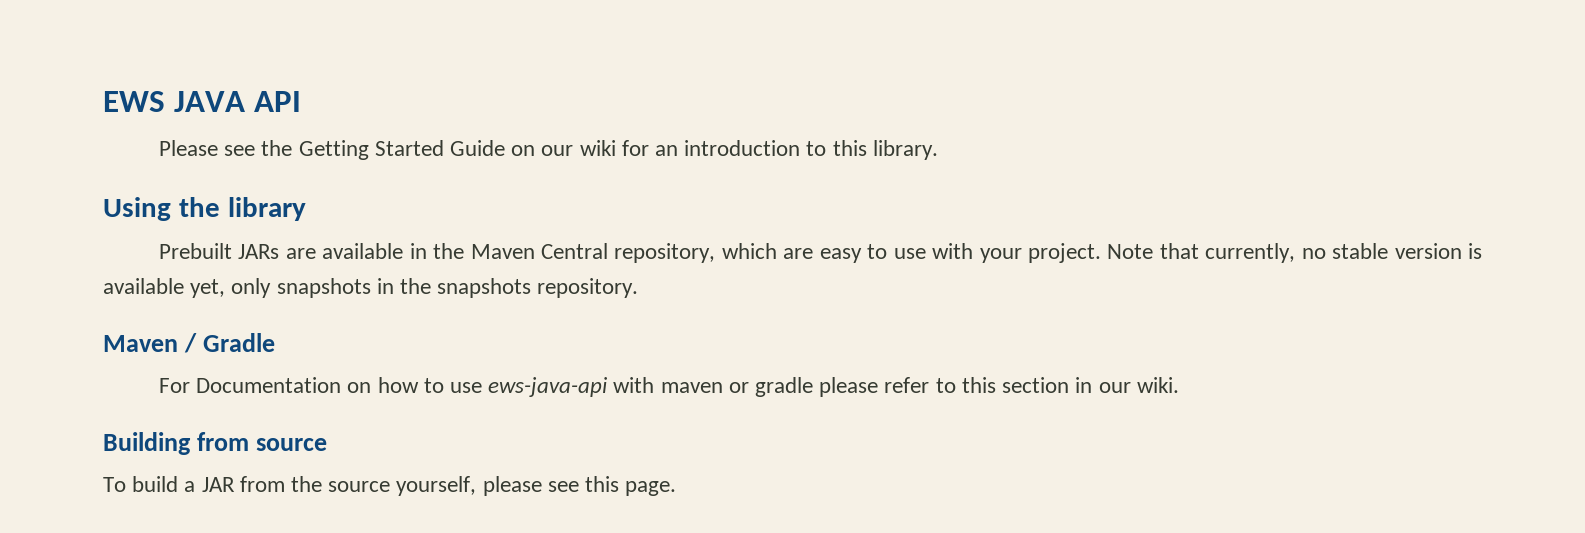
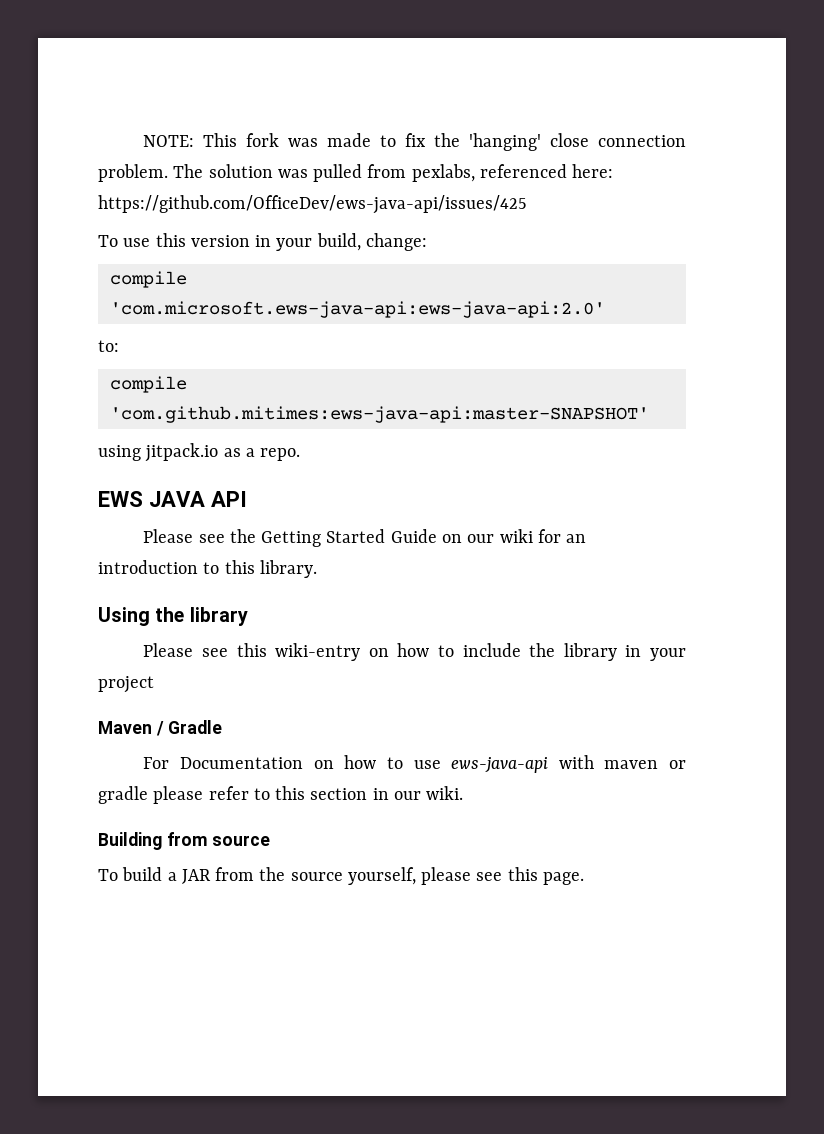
+ NOTE: This fork was made to fix the 'hanging' close connection problem. The solution was pulled from pexlabs, referenced here: https://github.com/OfficeDev/ews-java-api/issues/425
+ To use this version in your build, change:
+ compile 'com.microsoft.ews-java-api:ews-java-api:2.0'
+ to:
+ compile 'com.github.mitimes:ews-java-api:master-SNAPSHOT'
+ using jitpack.io as a repo.
- Prebuilt JARs are available in the Maven Central repository, which are easy to use with your project. Note that currently, no stable version is available yet, only snapshots in the snapshots repository.
+ Please see this wiki-entry on how to include the library in your project

